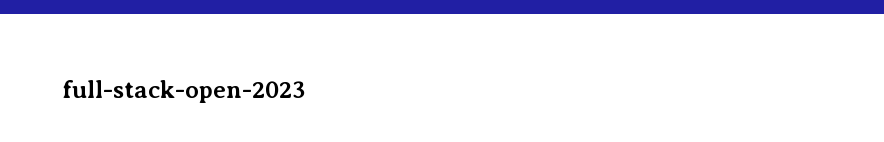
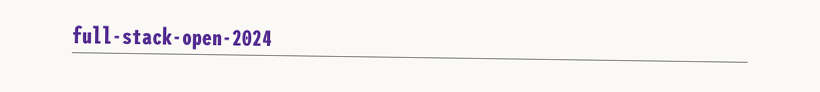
- full-stack-open-2023
+ full-stack-open-2024

